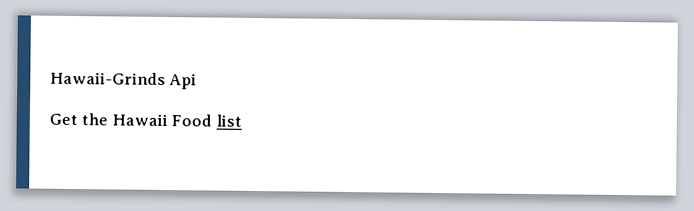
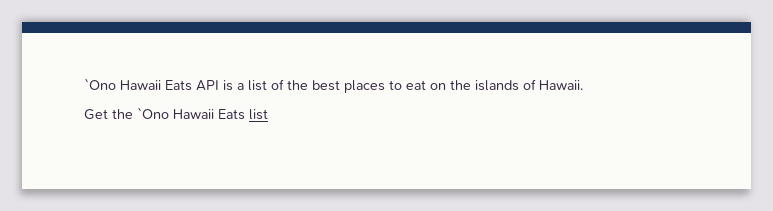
- Hawaii-Grinds Api
+ `Ono Hawaii Eats API is a list of the best places to eat on the islands of Hawaii.
- Get the Hawaii Food list
+ Get the `Ono Hawaii Eats list

